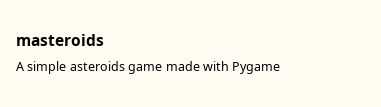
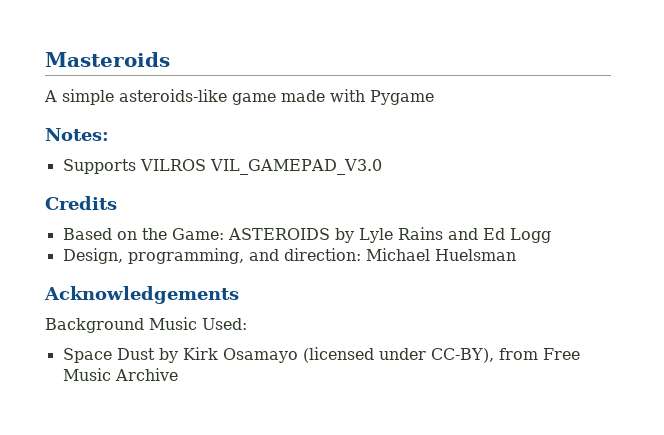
- masteroids
+ Masteroids
- A simple asteroids game made with Pygame
+ A simple asteroids-like game made with Pygame
+ Notes:
+ Supports VILROS VIL_GAMEPAD_V3.0
+ Credits
+ Based on the Game: ASTEROIDS by Lyle Rains and Ed Logg
+ Design, programming, and direction: Michael Huelsman
+ Acknowledgements
+ Background Music Used:
+ Space Dust by Kirk Osamayo (licensed under CC-BY), from Free Music Archive

